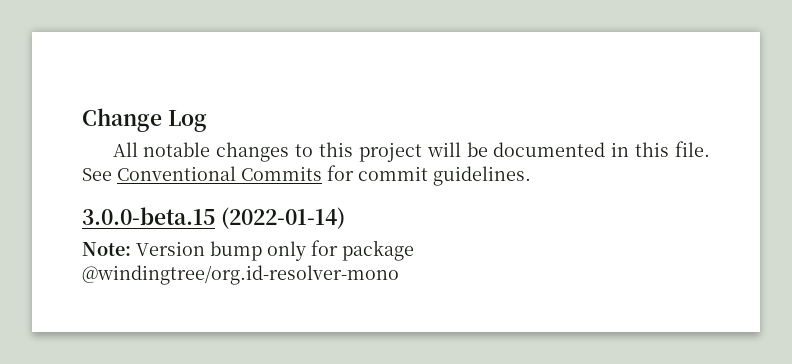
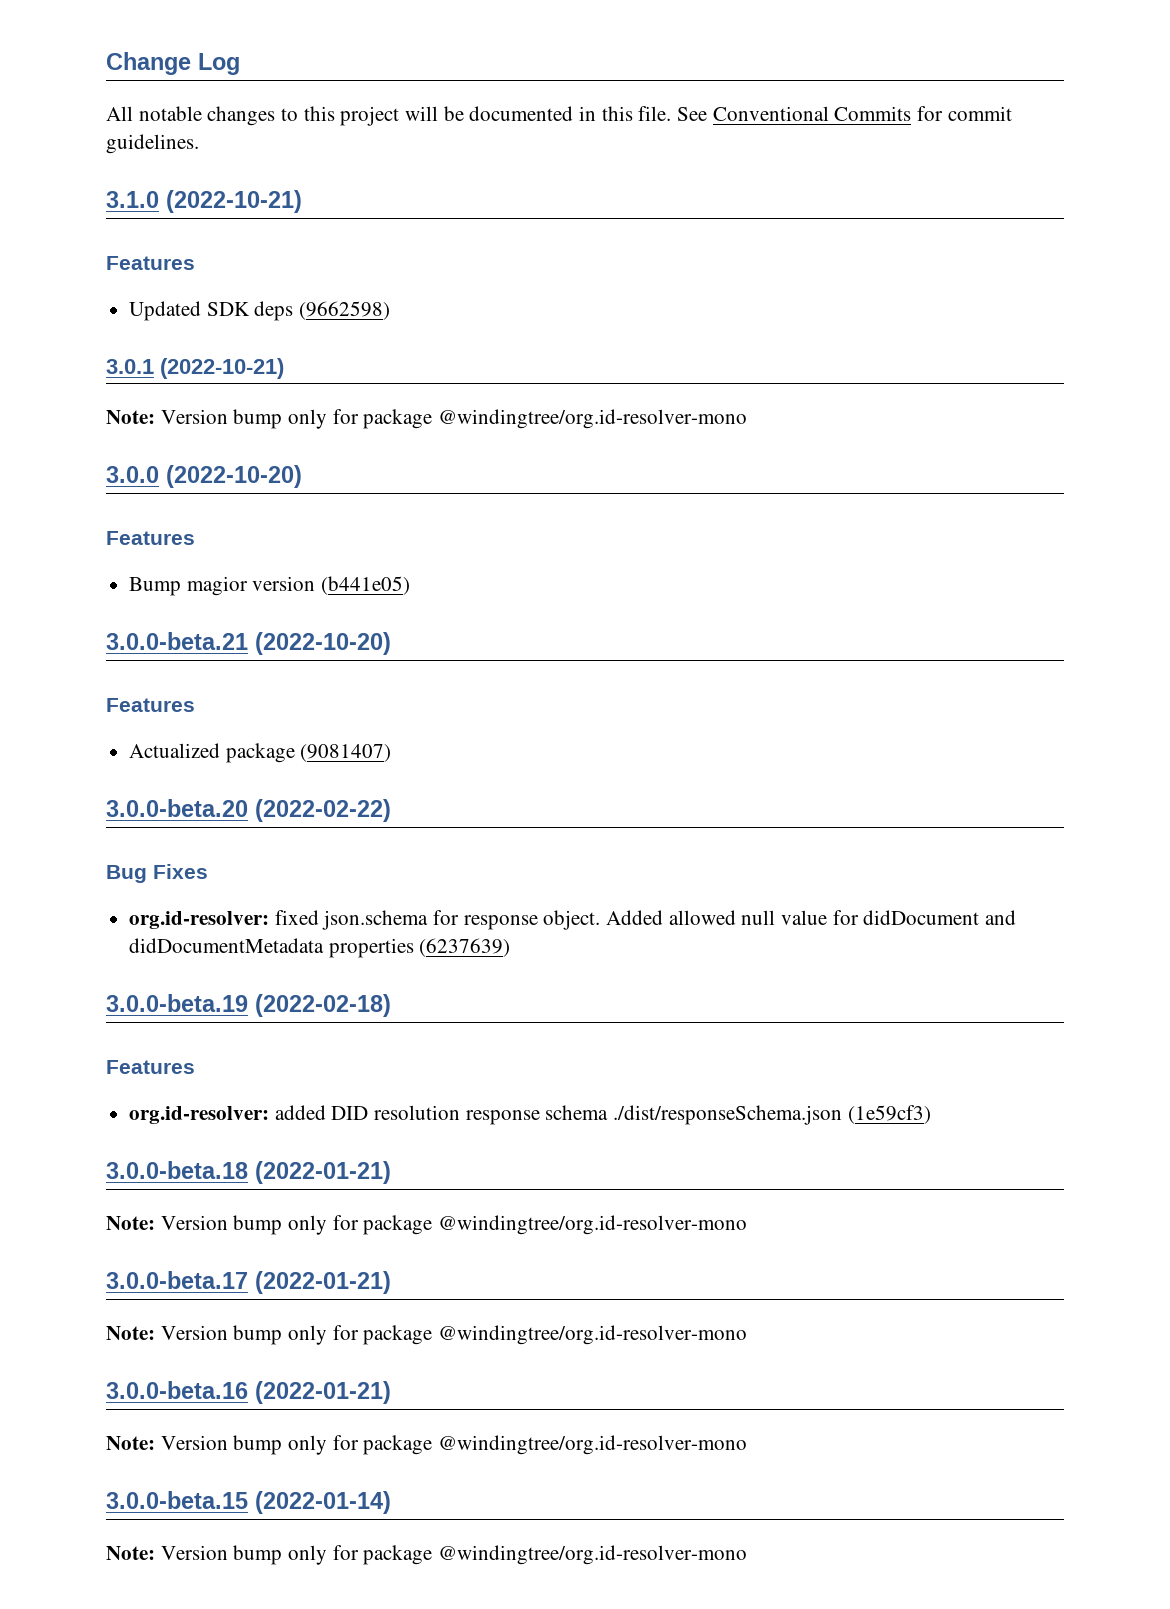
+ 3.1.0 (2022-10-21)
+ Features
+ Updated SDK deps (9662598)
+ 3.0.1 (2022-10-21)
+ Note: Version bump only for package @windingtree/org.id-resolver-mono
+ 3.0.0 (2022-10-20)
+ Features
+ Bump magior version (b441e05)
+ 3.0.0-beta.21 (2022-10-20)
+ Features
+ Actualized package (9081407)
+ 3.0.0-beta.20 (2022-02-22)
+ Bug Fixes
+ org.id-resolver: fixed json.schema for response object. Added allowed null value for didDocument and didDocumentMetadata properties (6237639)
+ 3.0.0-beta.19 (2022-02-18)
+ Features
+ org.id-resolver: added DID resolution response schema ./dist/responseSchema.json (1e59cf3)
+ 3.0.0-beta.18 (2022-01-21)
+ Note: Version bump only for package @windingtree/org.id-resolver-mono
+ 3.0.0-beta.17 (2022-01-21)
+ Note: Version bump only for package @windingtree/org.id-resolver-mono
+ 3.0.0-beta.16 (2022-01-21)
+ Note: Version bump only for package @windingtree/org.id-resolver-mono

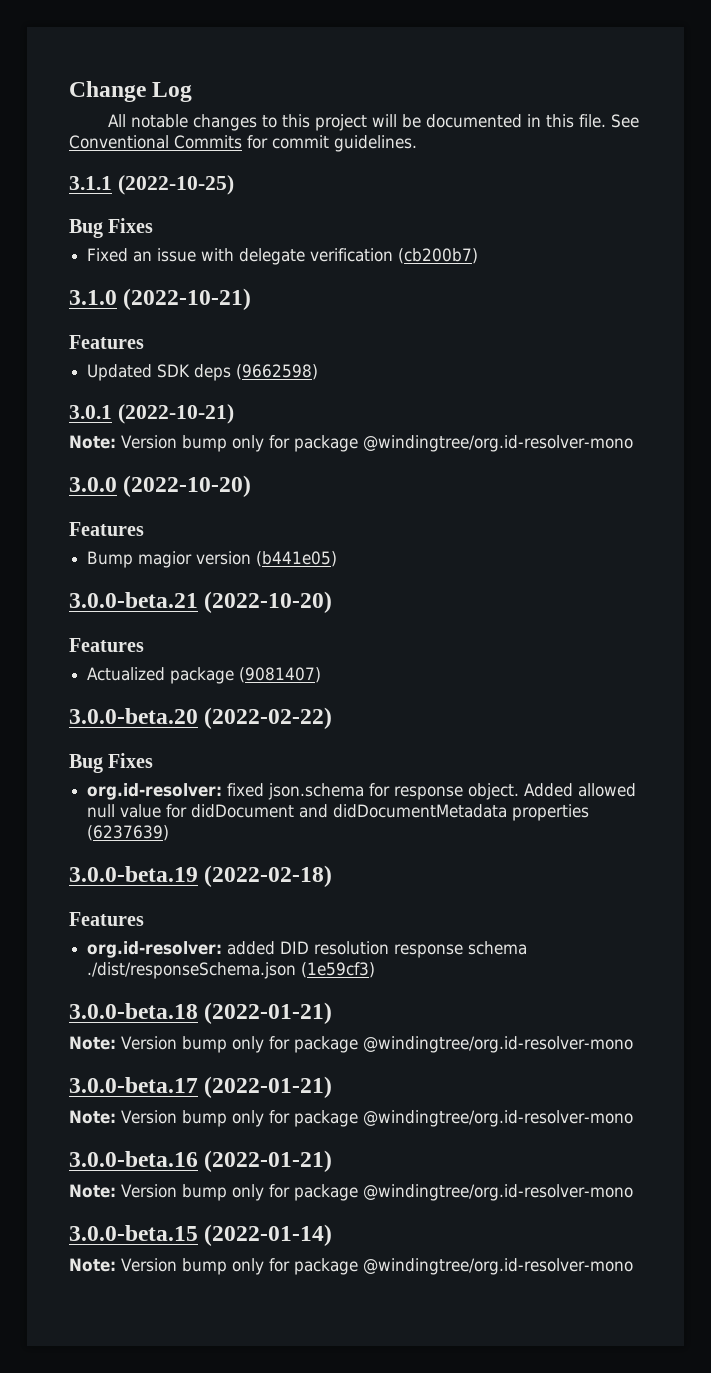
+ 3.1.1 (2022-10-25)
+ Bug Fixes
+ Fixed an issue with delegate verification (cb200b7)

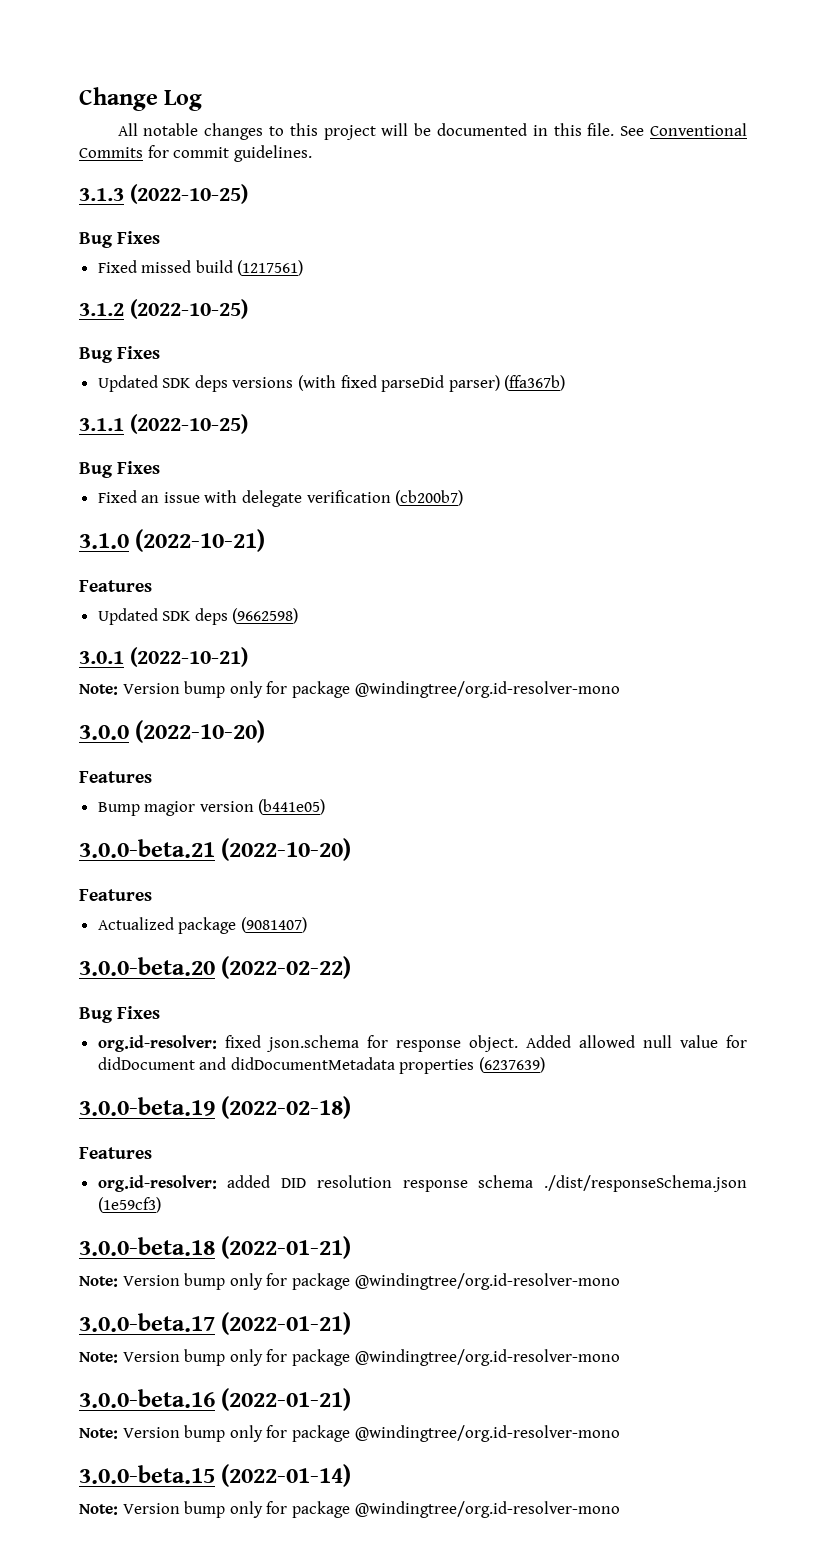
+ 3.1.3 (2022-10-25)
+ Bug Fixes
+ Fixed missed build (1217561)
+ 3.1.2 (2022-10-25)
+ Bug Fixes
+ Updated SDK deps versions (with fixed parseDid parser) (ffa367b)

